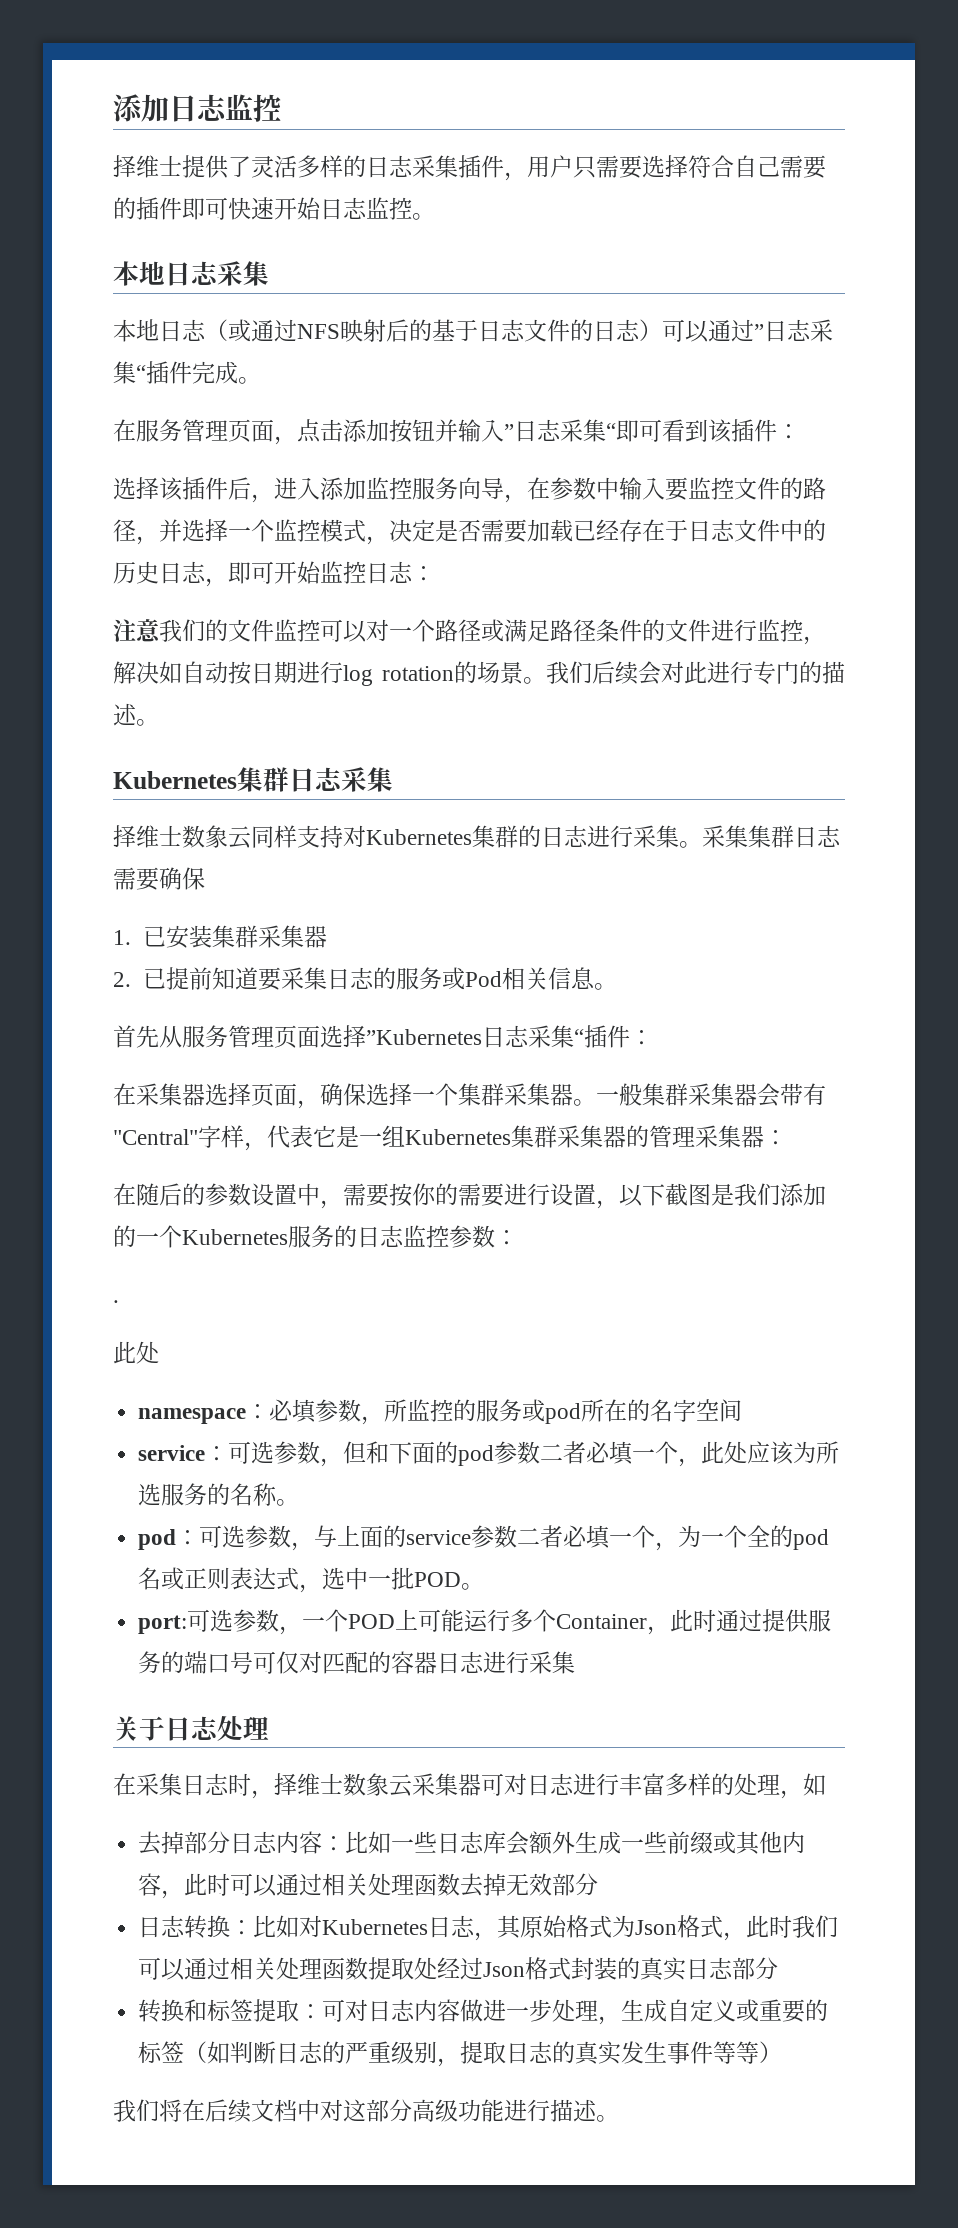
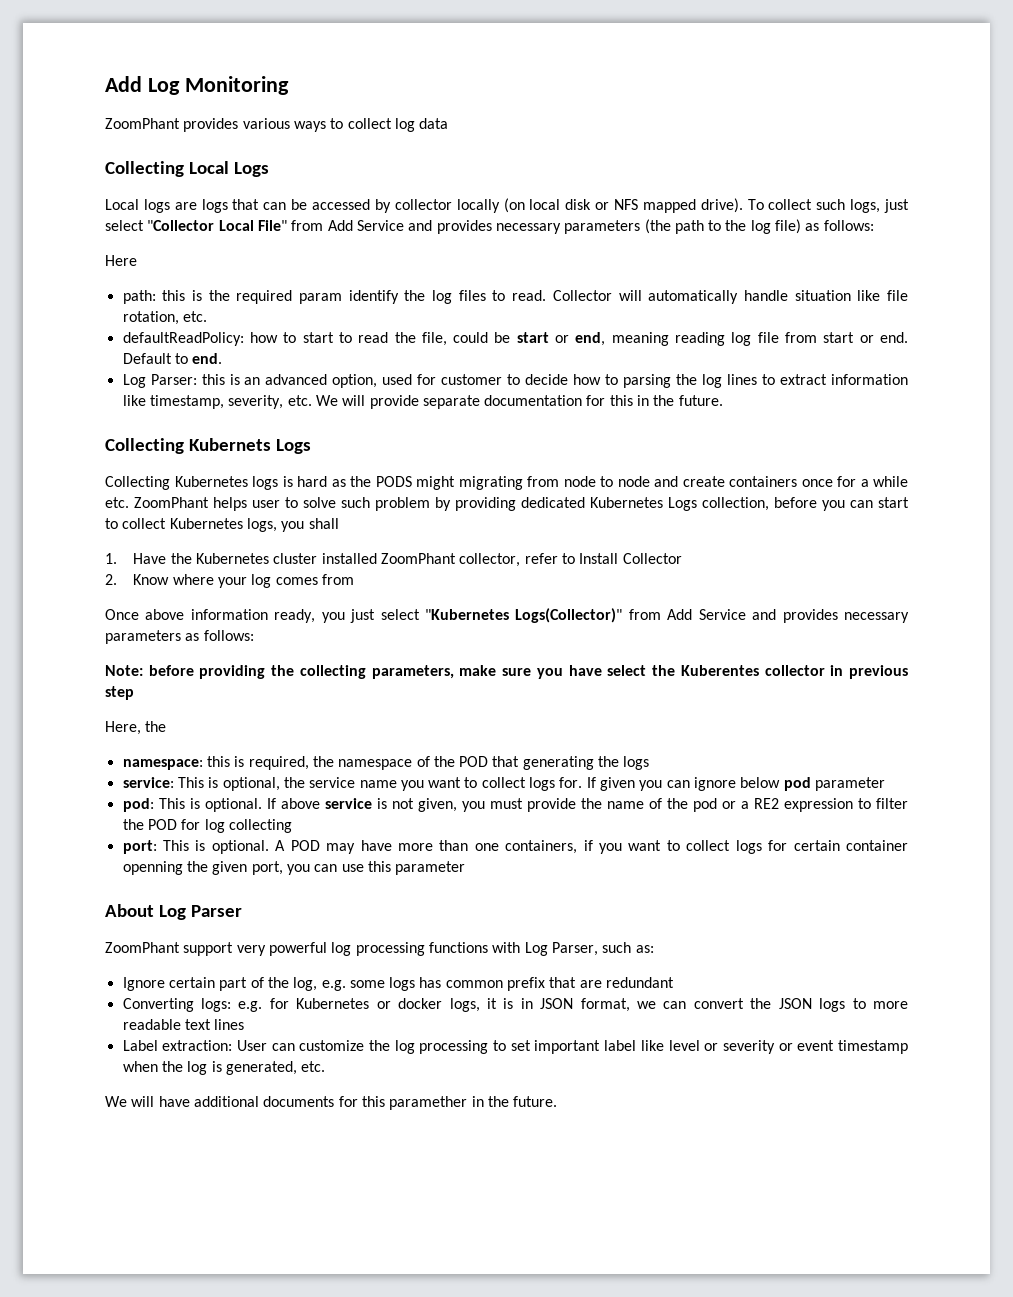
- 添加日志监控
- 择维士提供了灵活多样的日志采集插件，用户只需要选择符合自己需要的插件即可快速开始日志监控。
- 本地日志采集
- 本地日志（或通过NFS映射后的基于日志文件的日志）可以通过”日志采集“插件完成。
- 在服务管理页面，点击添加按钮并输入”日志采集“即可看到该插件：
- 选择该插件后，进入添加监控服务向导，在参数中输入要监控文件的路径，并选择一个监控模式，决定是否需要加载已经存在于日志文件中的历史日志，即可开始监控日志：
- 注意我们的文件监控可以对一个路径或满足路径条件的文件进行监控，解决如自动按日期进行log rotation的场景。我们后续会对此进行专门的描述。
- Kubernetes集群日志采集
- 择维士数象云同样支持对Kubernetes集群的日志进行采集。采集集群日志需要确保
- 1.已安装集群采集器
- 2.已提前知道要采集日志的服务或Pod相关信息。
- 首先从服务管理页面选择”Kubernetes日志采集“插件：
- 在采集器选择页面，确保选择一个集群采集器。一般集群采集器会带有"Central"字样，代表它是一组Kubernetes集群采集器的管理采集器：
- 在随后的参数设置中，需要按你的需要进行设置，以下截图是我们添加的一个Kubernetes服务的日志监控参数：
- .
- 此处
- namespace：必填参数，所监控的服务或pod所在的名字空间
- service：可选参数，但和下面的pod参数二者必填一个，此处应该为所选服务的名称。
- pod：可选参数，与上面的service参数二者必填一个，为一个全的pod名或正则表达式，选中一批POD。
- port:可选参数，一个POD上可能运行多个Container，此时通过提供服务的端口号可仅对匹配的容器日志进行采集
- 关于日志处理
- 在采集日志时，择维士数象云采集器可对日志进行丰富多样的处理，如
- 去掉部分日志内容：比如一些日志库会额外生成一些前缀或其他内容，此时可以通过相关处理函数去掉无效部分
- 日志转换：比如对Kubernetes日志，其原始格式为Json格式，此时我们可以通过相关处理函数提取处经过Json格式封装的真实日志部分
- 转换和标签提取：可对日志内容做进一步处理，生成自定义或重要的标签（如判断日志的严重级别，提取日志的真实发生事件等等）
- 我们将在后续文档中对这部分高级功能进行描述。
+ Add Log Monitoring
+ ZoomPhant provides various ways to collect log data
+ Collecting Local Logs
+ Local logs are logs that can be accessed by collector locally (on local disk or NFS mapped drive). To collect such logs, just select "Collector Local File" from Add Service and provides necessary parameters (the path to the log file) as follows:
+ Here
+ path: this is the required param identify the log files to read. Collector will automatically handle situation like file rotation, etc.
+ defaultReadPolicy: how to start to read the file, could be start or end, meaning reading log file from start or end. Default to end.
+ Log Parser: this is an advanced option, used for customer to decide how to parsing the log lines to extract information like timestamp, severity, etc. We will provide separate documentation for this in the future.
+ Collecting Kubernets Logs
+ Collecting Kubernetes logs is hard as the PODS might migrating from node to node and create containers once for a while etc. ZoomPhant helps user to solve such problem by providing dedicated Kubernetes Logs collection, before you can start to collect Kubernetes logs, you shall
+ 1. Have the Kubernetes cluster installed ZoomPhant collector, refer to Install Collector
+ 2. Know where your log comes from
+ Once above information ready, you just select "Kubernetes Logs(Collector)" from Add Service and provides necessary parameters as follows:
+ Note: before providing the collecting parameters, make sure you have select the Kuberentes collector in previous step
+ Here, the
+ namespace: this is required, the namespace of the POD that generating the logs
+ service: This is optional, the service name you want to collect logs for. If given you can ignore below pod parameter
+ pod: This is optional. If above service is not given, you must provide the name of the pod or a RE2 expression to filter the POD for log collecting
+ port: This is optional. A POD may have more than one containers, if you want to collect logs for certain container openning the given port, you can use this parameter
+ About Log Parser
+ ZoomPhant support very powerful log processing functions with Log Parser, such as:
+ Ignore certain part of the log, e.g. some logs has common prefix that are redundant
+ Converting logs: e.g. for Kubernetes or docker logs, it is in JSON format, we can convert the JSON logs to more readable text lines
+ Label extraction: User can customize the log processing to set important label like level or severity or event timestamp when the log is generated, etc.
+ We will have additional documents for this paramether in the future.

